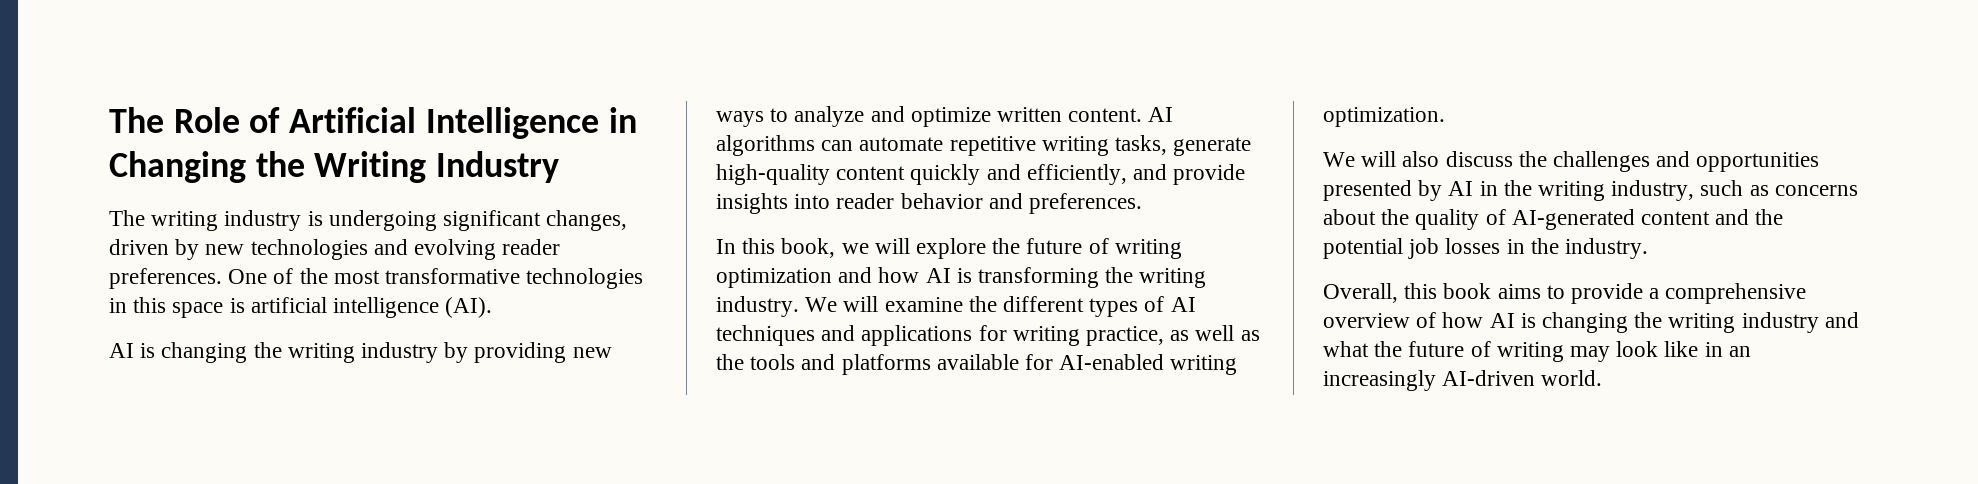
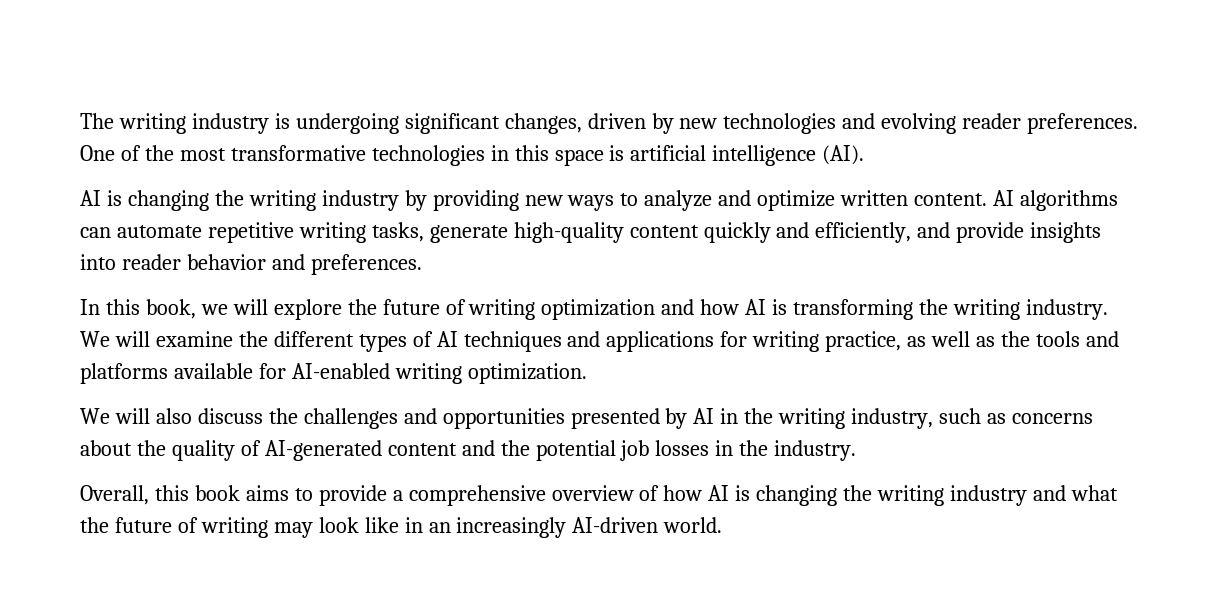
- The Role of Artificial Intelligence in Changing the Writing Industry

